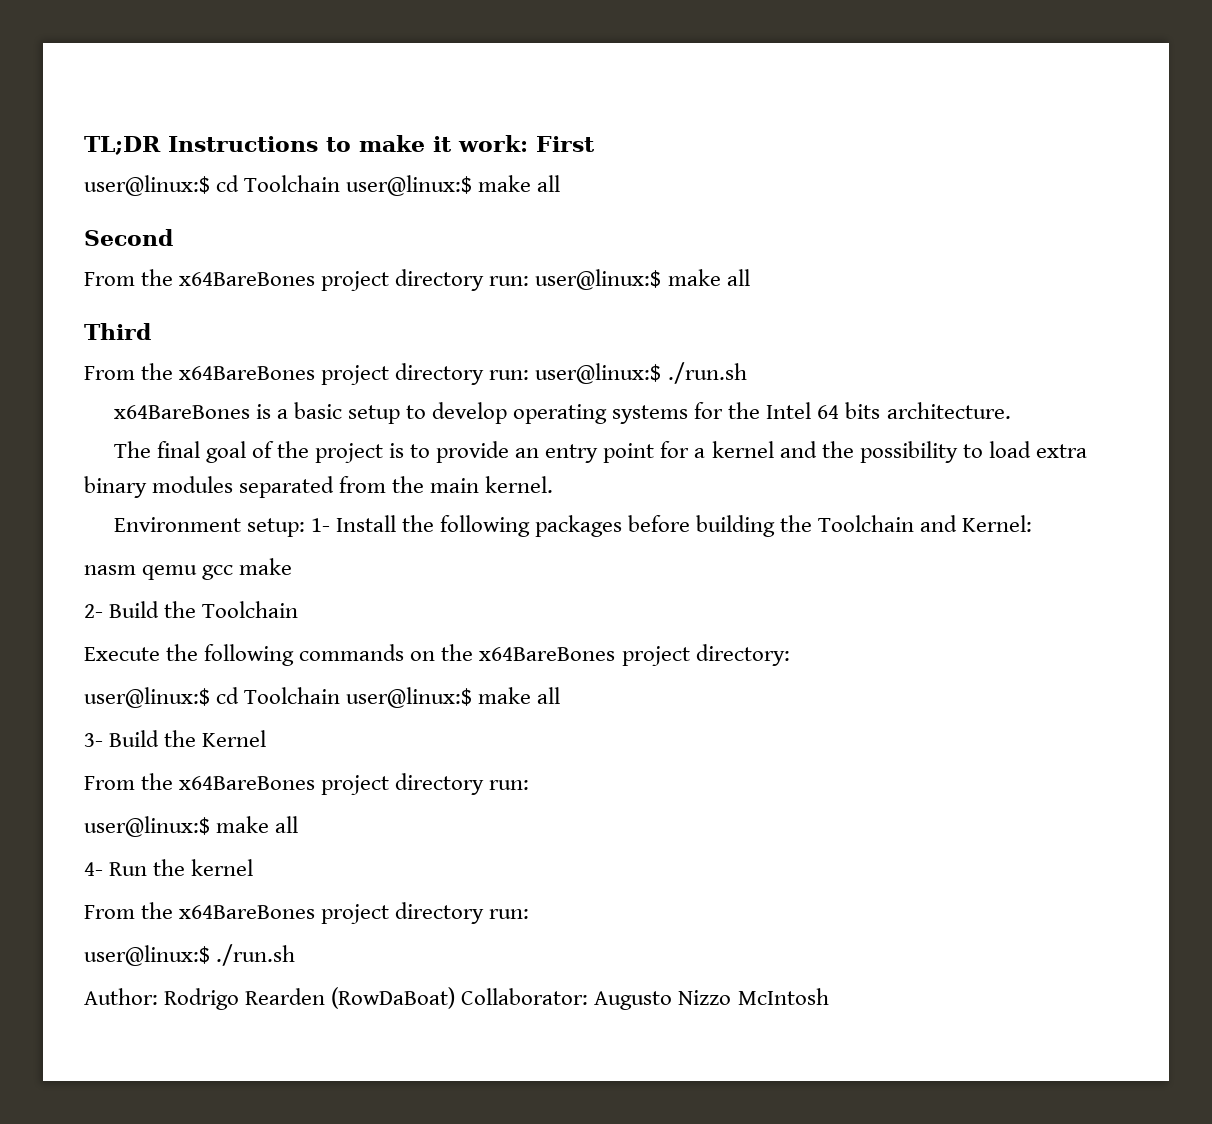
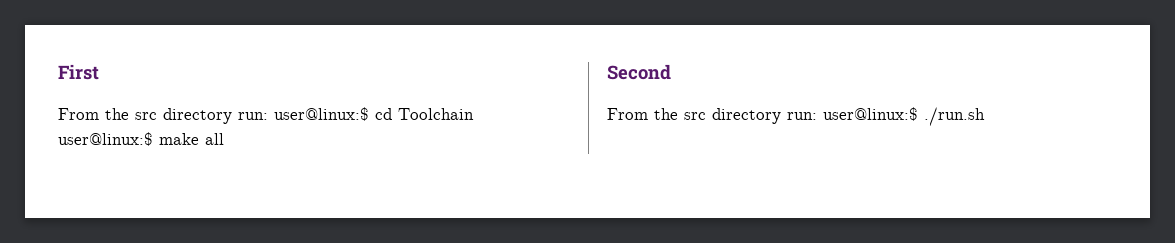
- TL;DR Instructions to make it work: First
- user@linux:$ cd Toolchain user@linux:$ make all
+ First
+ From the src directory run: user@linux:$ cd Toolchain user@linux:$ make all
- From the x64BareBones project directory run: user@linux:$ make all
- Third
- From the x64BareBones project directory run: user@linux:$ ./run.sh
- x64BareBones is a basic setup to develop operating systems for the Intel 64 bits architecture.
- The final goal of the project is to provide an entry point for a kernel and the possibility to load extra binary modules separated from the main kernel.
- Environment setup: 1- Install the following packages before building the Toolchain and Kernel:
- nasm qemu gcc make
- 2- Build the Toolchain
- Execute the following commands on the x64BareBones project directory:
- user@linux:$ cd Toolchain user@linux:$ make all
- 3- Build the Kernel
- From the x64BareBones project directory run:
- user@linux:$ make all
- 4- Run the kernel
- From the x64BareBones project directory run:
- user@linux:$ ./run.sh
- Author: Rodrigo Rearden (RowDaBoat) Collaborator: Augusto Nizzo McIntosh
+ From the src directory run: user@linux:$ ./run.sh

